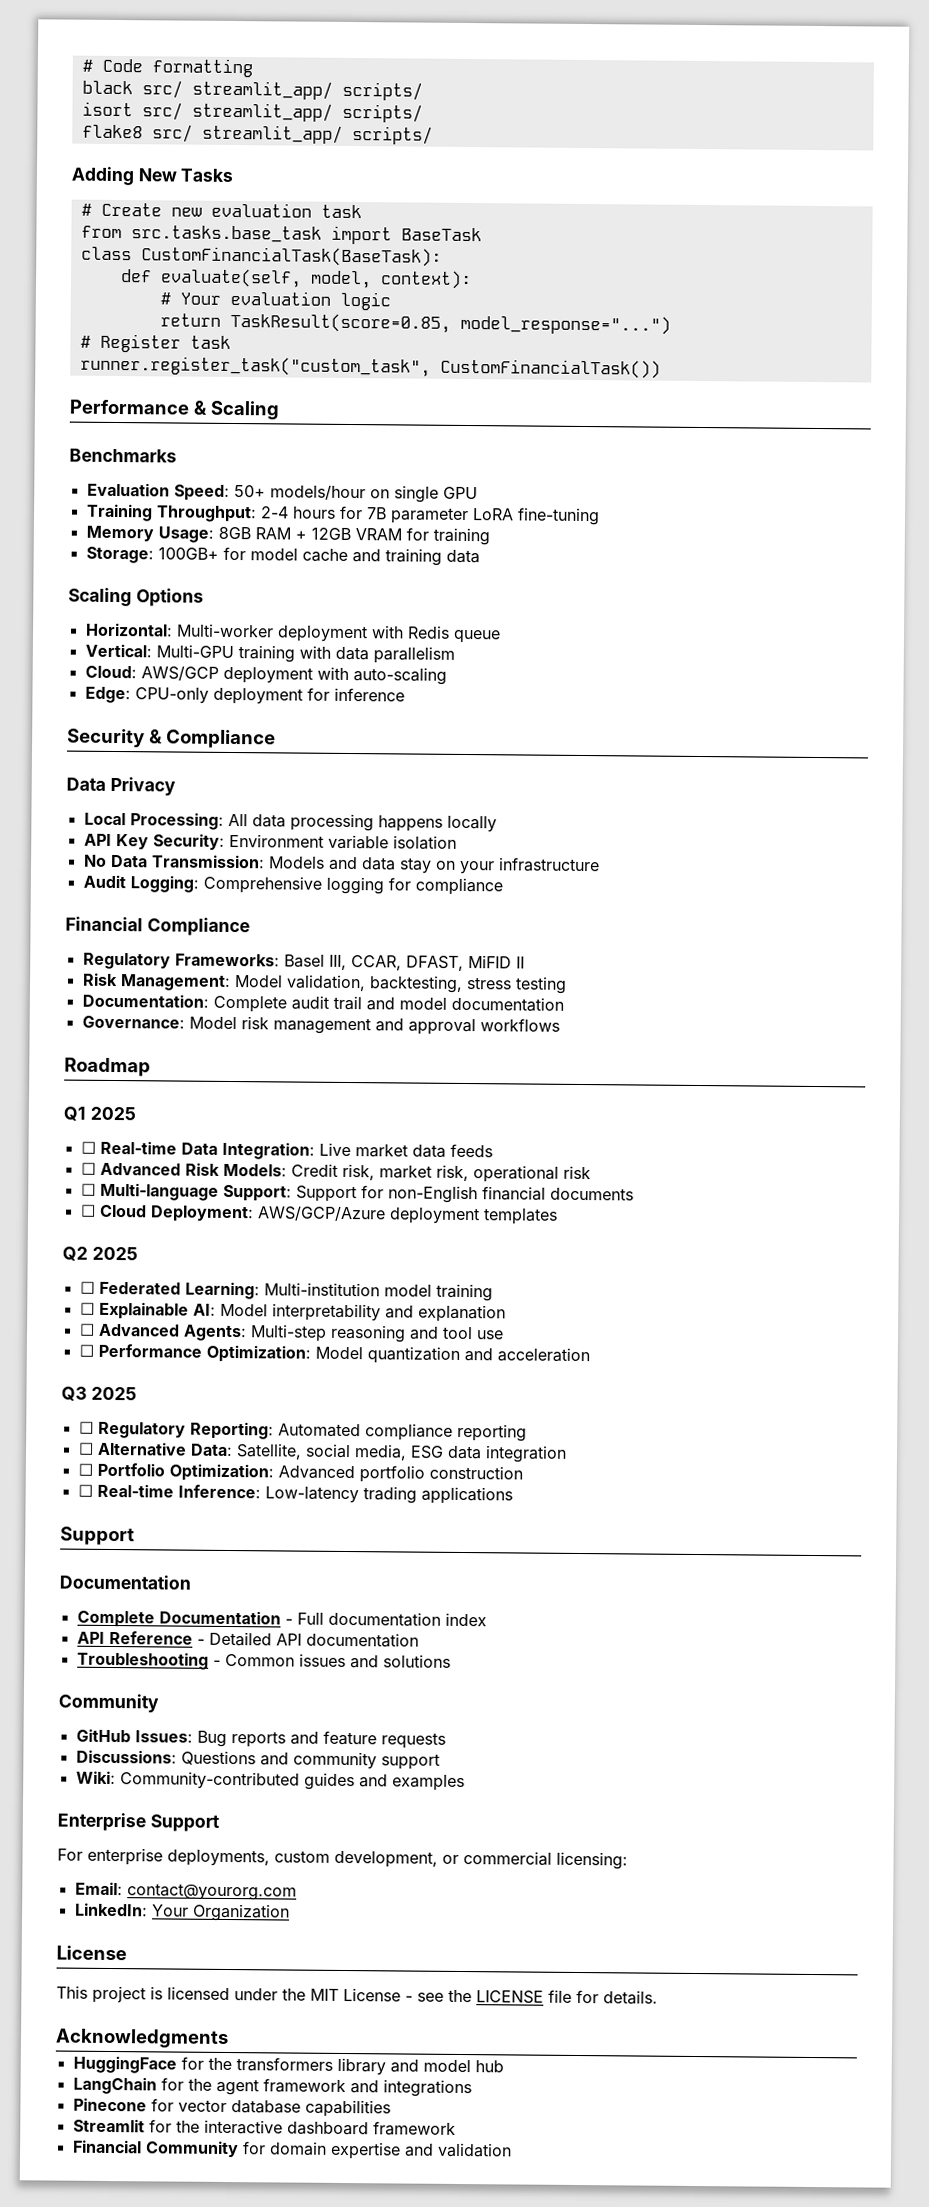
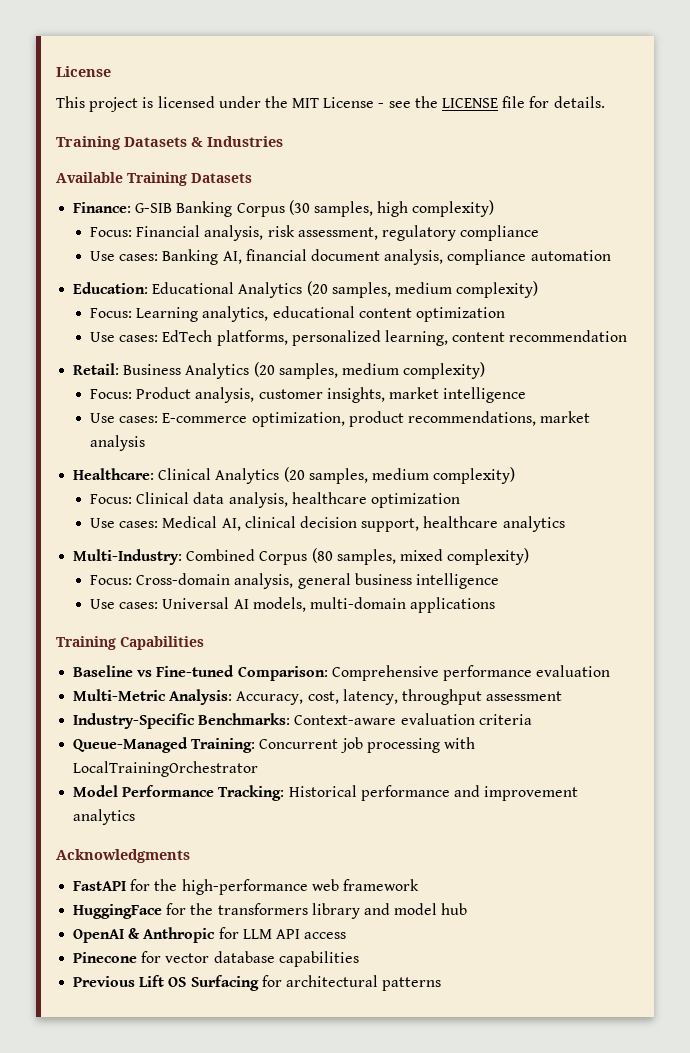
- # Code formatting
- black src/ streamlit_app/ scripts/
- isort src/ streamlit_app/ scripts/
- flake8 src/ streamlit_app/ scripts/
- Adding New Tasks
- # Create new evaluation task
- from src.tasks.base_task import BaseTask
- class CustomFinancialTask(BaseTask):
- def evaluate(self, model, context):
- # Your evaluation logic
- return TaskResult(score=0.85, model_response="...")
- # Register task
- runner.register_task("custom_task", CustomFinancialTask())
- Performance & Scaling
- Benchmarks
- Evaluation Speed: 50+ models/hour on single GPU
- Training Throughput: 2-4 hours for 7B parameter LoRA fine-tuning
- Memory Usage: 8GB RAM + 12GB VRAM for training
- Storage: 100GB+ for model cache and training data
- Scaling Options
- Horizontal: Multi-worker deployment with Redis queue
- Vertical: Multi-GPU training with data parallelism
- Cloud: AWS/GCP deployment with auto-scaling
- Edge: CPU-only deployment for inference
- Security & Compliance
- Data Privacy
- Local Processing: All data processing happens locally
- API Key Security: Environment variable isolation
- No Data Transmission: Models and data stay on your infrastructure
- Audit Logging: Comprehensive logging for compliance
- Financial Compliance
- Regulatory Frameworks: Basel III, CCAR, DFAST, MiFID II
- Risk Management: Model validation, backtesting, stress testing
- Documentation: Complete audit trail and model documentation
- Governance: Model risk management and approval workflows
- Roadmap
- Q1 2025
- ☐ Real-time Data Integration: Live market data feeds
- ☐ Advanced Risk Models: Credit risk, market risk, operational risk
- ☐ Multi-language Support: Support for non-English financial documents
- ☐ Cloud Deployment: AWS/GCP/Azure deployment templates
- Q2 2025
- ☐ Federated Learning: Multi-institution model training
- ☐ Explainable AI: Model interpretability and explanation
- ☐ Advanced Agents: Multi-step reasoning and tool use
- ☐ Performance Optimization: Model quantization and acceleration
- Q3 2025
- ☐ Regulatory Reporting: Automated compliance reporting
- ☐ Alternative Data: Satellite, social media, ESG data integration
- ☐ Portfolio Optimization: Advanced portfolio construction
- ☐ Real-time Inference: Low-latency trading applications
- Support
- Documentation
- Complete Documentation - Full documentation index
- API Reference - Detailed API documentation
- Troubleshooting - Common issues and solutions
- Community
- GitHub Issues: Bug reports and feature requests
- Discussions: Questions and community support
- Wiki: Community-contributed guides and examples
- Enterprise Support
- For enterprise deployments, custom development, or commercial licensing:
- Email: contact@yourorg.com
- LinkedIn: Your Organization
+ Training Datasets & Industries
+ Available Training Datasets
+ Finance: G-SIB Banking Corpus (30 samples, high complexity)
+ Focus: Financial analysis, risk assessment, regulatory compliance
+ Use cases: Banking AI, financial document analysis, compliance automation
+ Education: Educational Analytics (20 samples, medium complexity)
+ Focus: Learning analytics, educational content optimization
+ Use cases: EdTech platforms, personalized learning, content recommendation
+ Retail: Business Analytics (20 samples, medium complexity)
+ Focus: Product analysis, customer insights, market intelligence
+ Use cases: E-commerce optimization, product recommendations, market analysis
+ Healthcare: Clinical Analytics (20 samples, medium complexity)
+ Focus: Clinical data analysis, healthcare optimization
+ Use cases: Medical AI, clinical decision support, healthcare analytics
+ Multi-Industry: Combined Corpus (80 samples, mixed complexity)
+ Focus: Cross-domain analysis, general business intelligence
+ Use cases: Universal AI models, multi-domain applications
+ Training Capabilities
+ Baseline vs Fine-tuned Comparison: Comprehensive performance evaluation
+ Multi-Metric Analysis: Accuracy, cost, latency, throughput assessment
+ Industry-Specific Benchmarks: Context-aware evaluation criteria
+ Queue-Managed Training: Concurrent job processing with LocalTrainingOrchestrator
+ Model Performance Tracking: Historical performance and improvement analytics
  Acknowledgments
+ FastAPI for the high-performance web framework
- LangChain for the agent framework and integrations
+ OpenAI & Anthropic for LLM API access
- Streamlit for the interactive dashboard framework
- Financial Community for domain expertise and validation
+ Previous Lift OS Surfacing for architectural patterns

